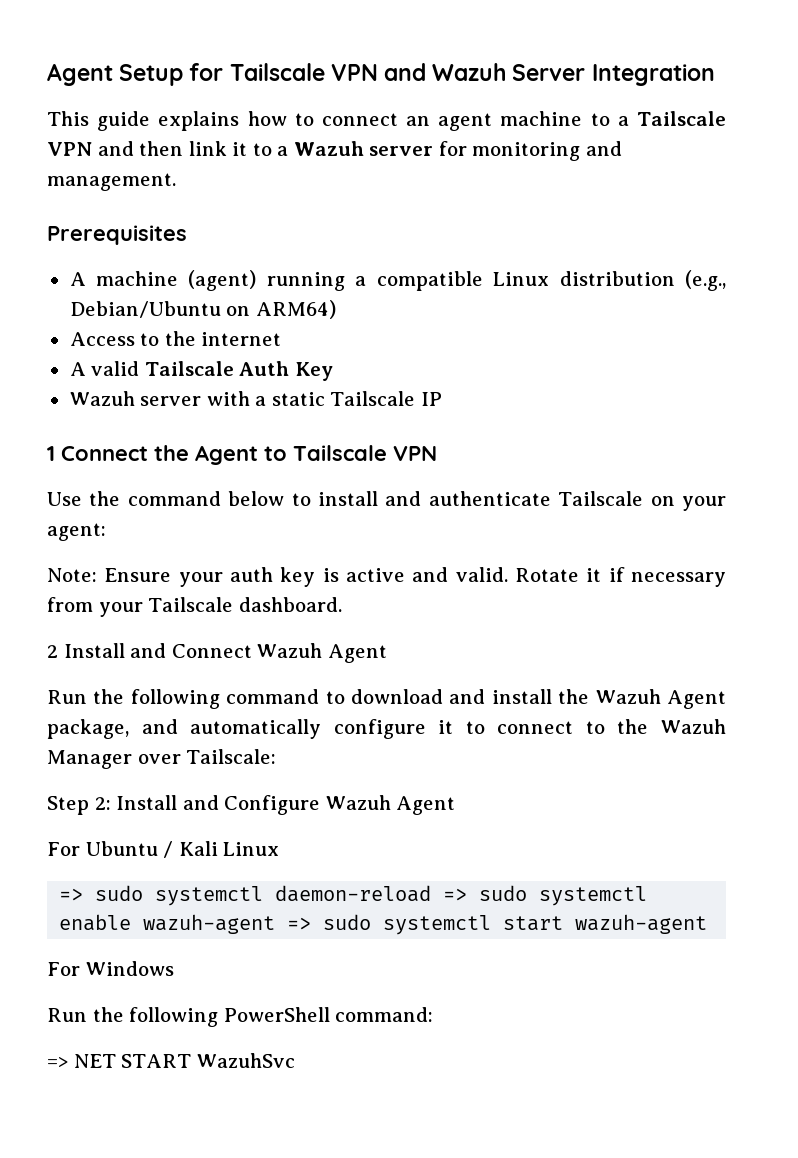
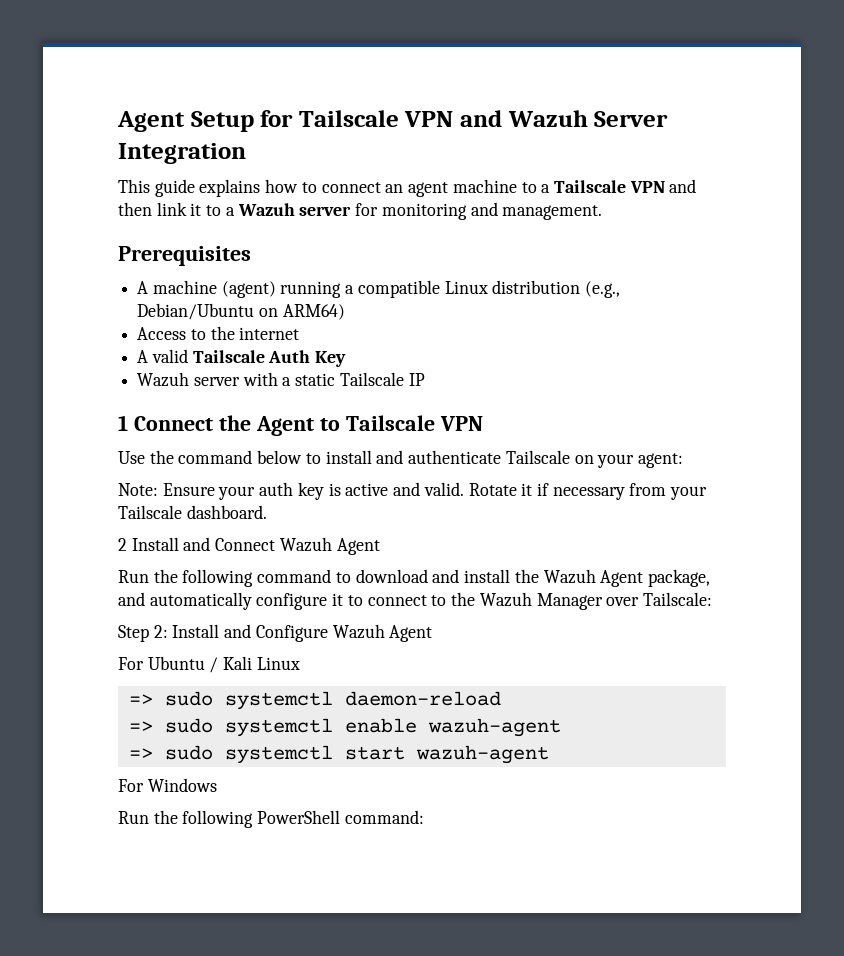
- => sudo systemctl daemon-reload => sudo systemctl enable wazuh-agent => sudo systemctl start wazuh-agent
+ => sudo systemctl daemon-reload
+ => sudo systemctl enable wazuh-agent
+ => sudo systemctl start wazuh-agent
- => NET START WazuhSvc

